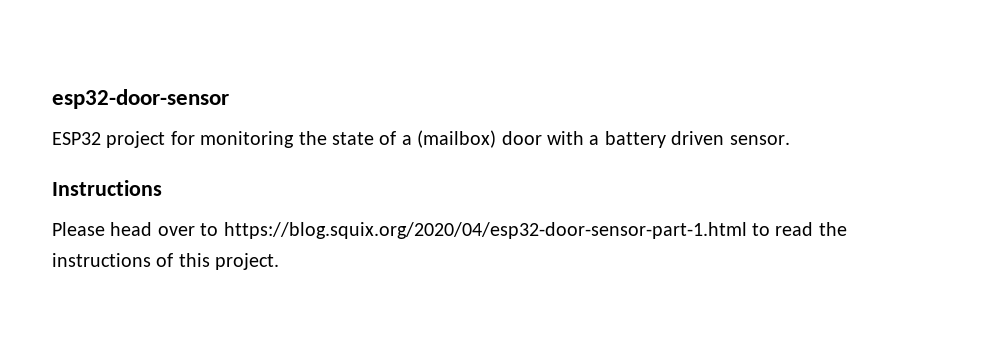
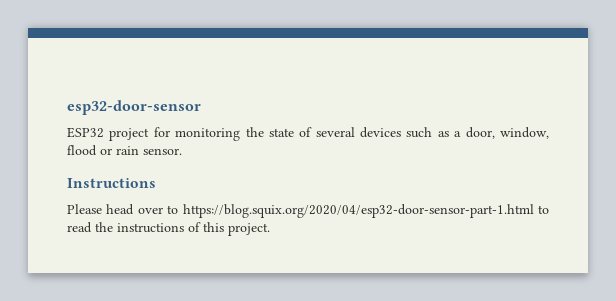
- ESP32 project for monitoring the state of a (mailbox) door with a battery driven sensor.
+ ESP32 project for monitoring the state of several devices such as a door, window, flood or rain sensor.

